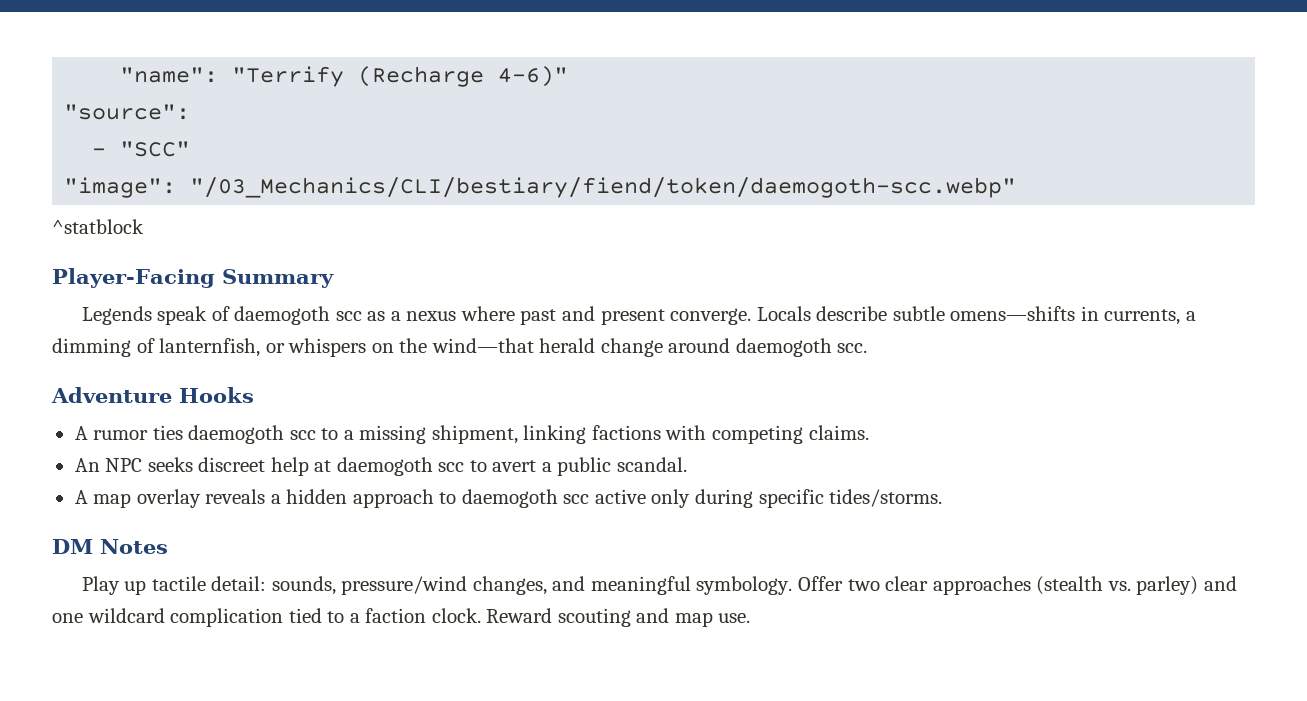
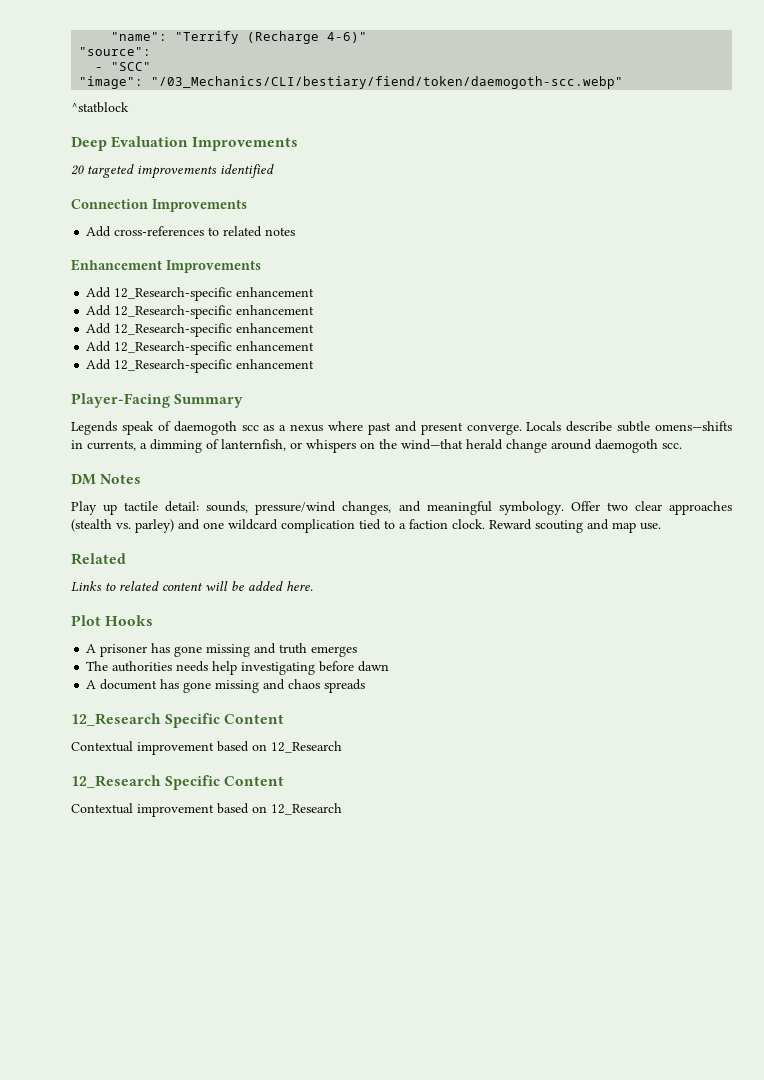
+ Deep Evaluation Improvements
+ 20 targeted improvements identified
+ Connection Improvements
+ Add cross-references to related notes
+ Enhancement Improvements
+ Add 12_Research-specific enhancement
+ Add 12_Research-specific enhancement
+ Add 12_Research-specific enhancement
+ Add 12_Research-specific enhancement
+ Add 12_Research-specific enhancement
- Adventure Hooks
- A rumor ties daemogoth scc to a missing shipment, linking factions with competing claims.
- An NPC seeks discreet help at daemogoth scc to avert a public scandal.
- A map overlay reveals a hidden approach to daemogoth scc active only during specific tides/storms.
+ Related
+ Links to related content will be added here.
+ Plot Hooks
+ A prisoner has gone missing and truth emerges
+ The authorities needs help investigating before dawn
+ A document has gone missing and chaos spreads
+ 12_Research Specific Content
+ Contextual improvement based on 12_Research
+ 12_Research Specific Content
+ Contextual improvement based on 12_Research

